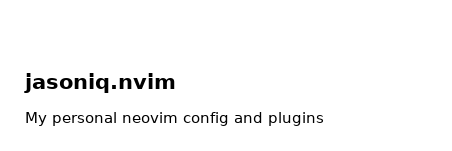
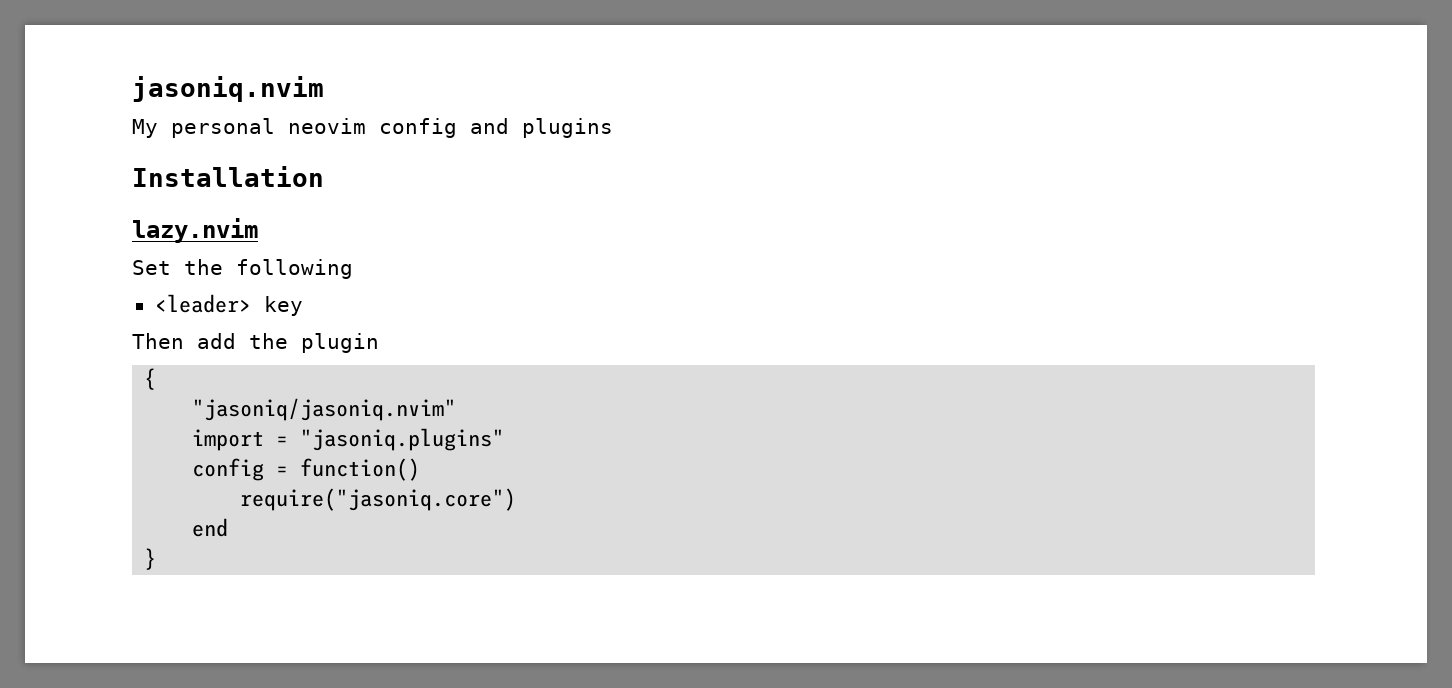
+ Installation
+ lazy.nvim
+ Set the following
+ <leader> key
+ Then add the plugin
+ {
+ "jasoniq/jasoniq.nvim"
+ import = "jasoniq.plugins"
+ config = function()
+ require("jasoniq.core")
+ end
+ }

